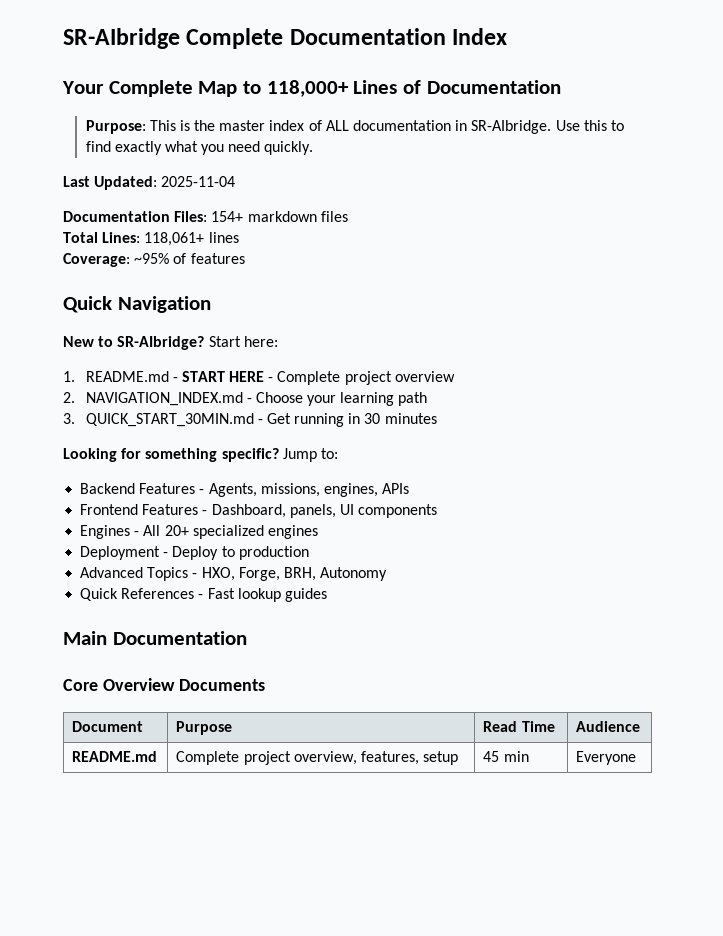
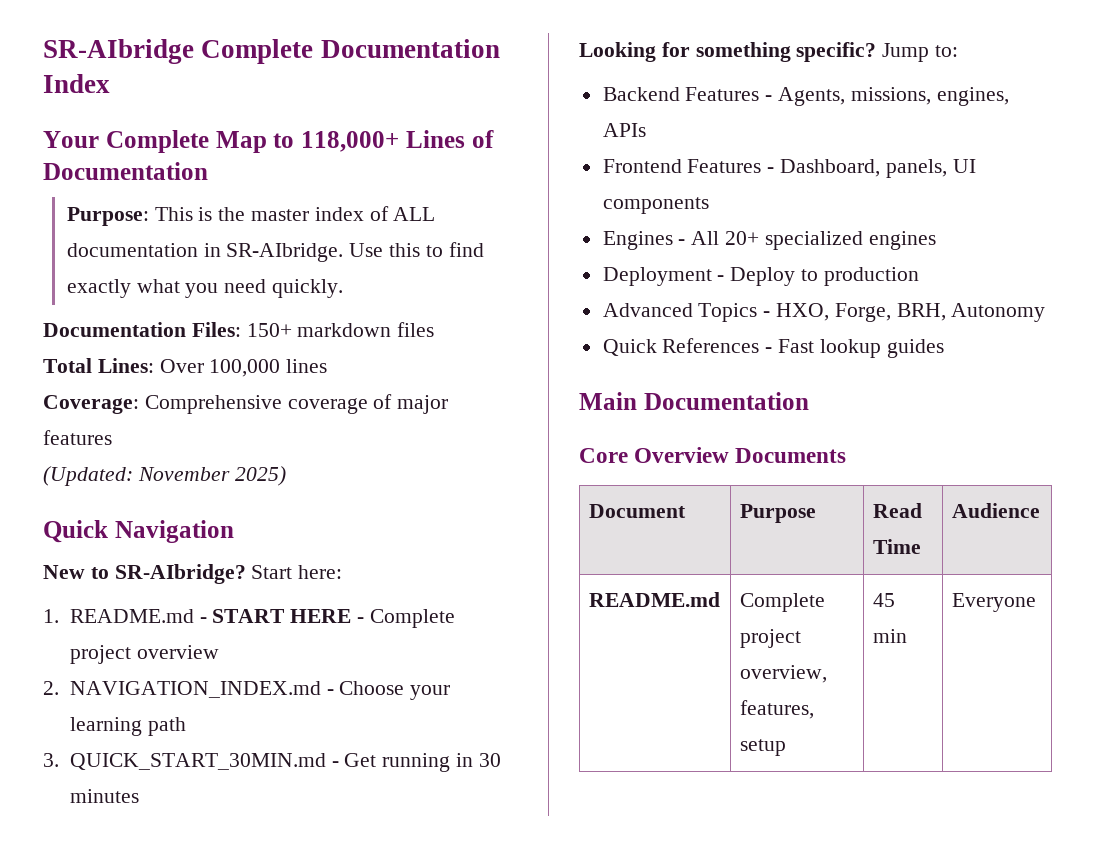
- Last Updated: 2025-11-04
- Documentation Files: 154+ markdown files
+ Documentation Files: 150+ markdown files
- Total Lines: 118,061+ lines
+ Total Lines: Over 100,000 lines
- Coverage: ~95% of features
+ Coverage: Comprehensive coverage of major features
+ (Updated: November 2025)

